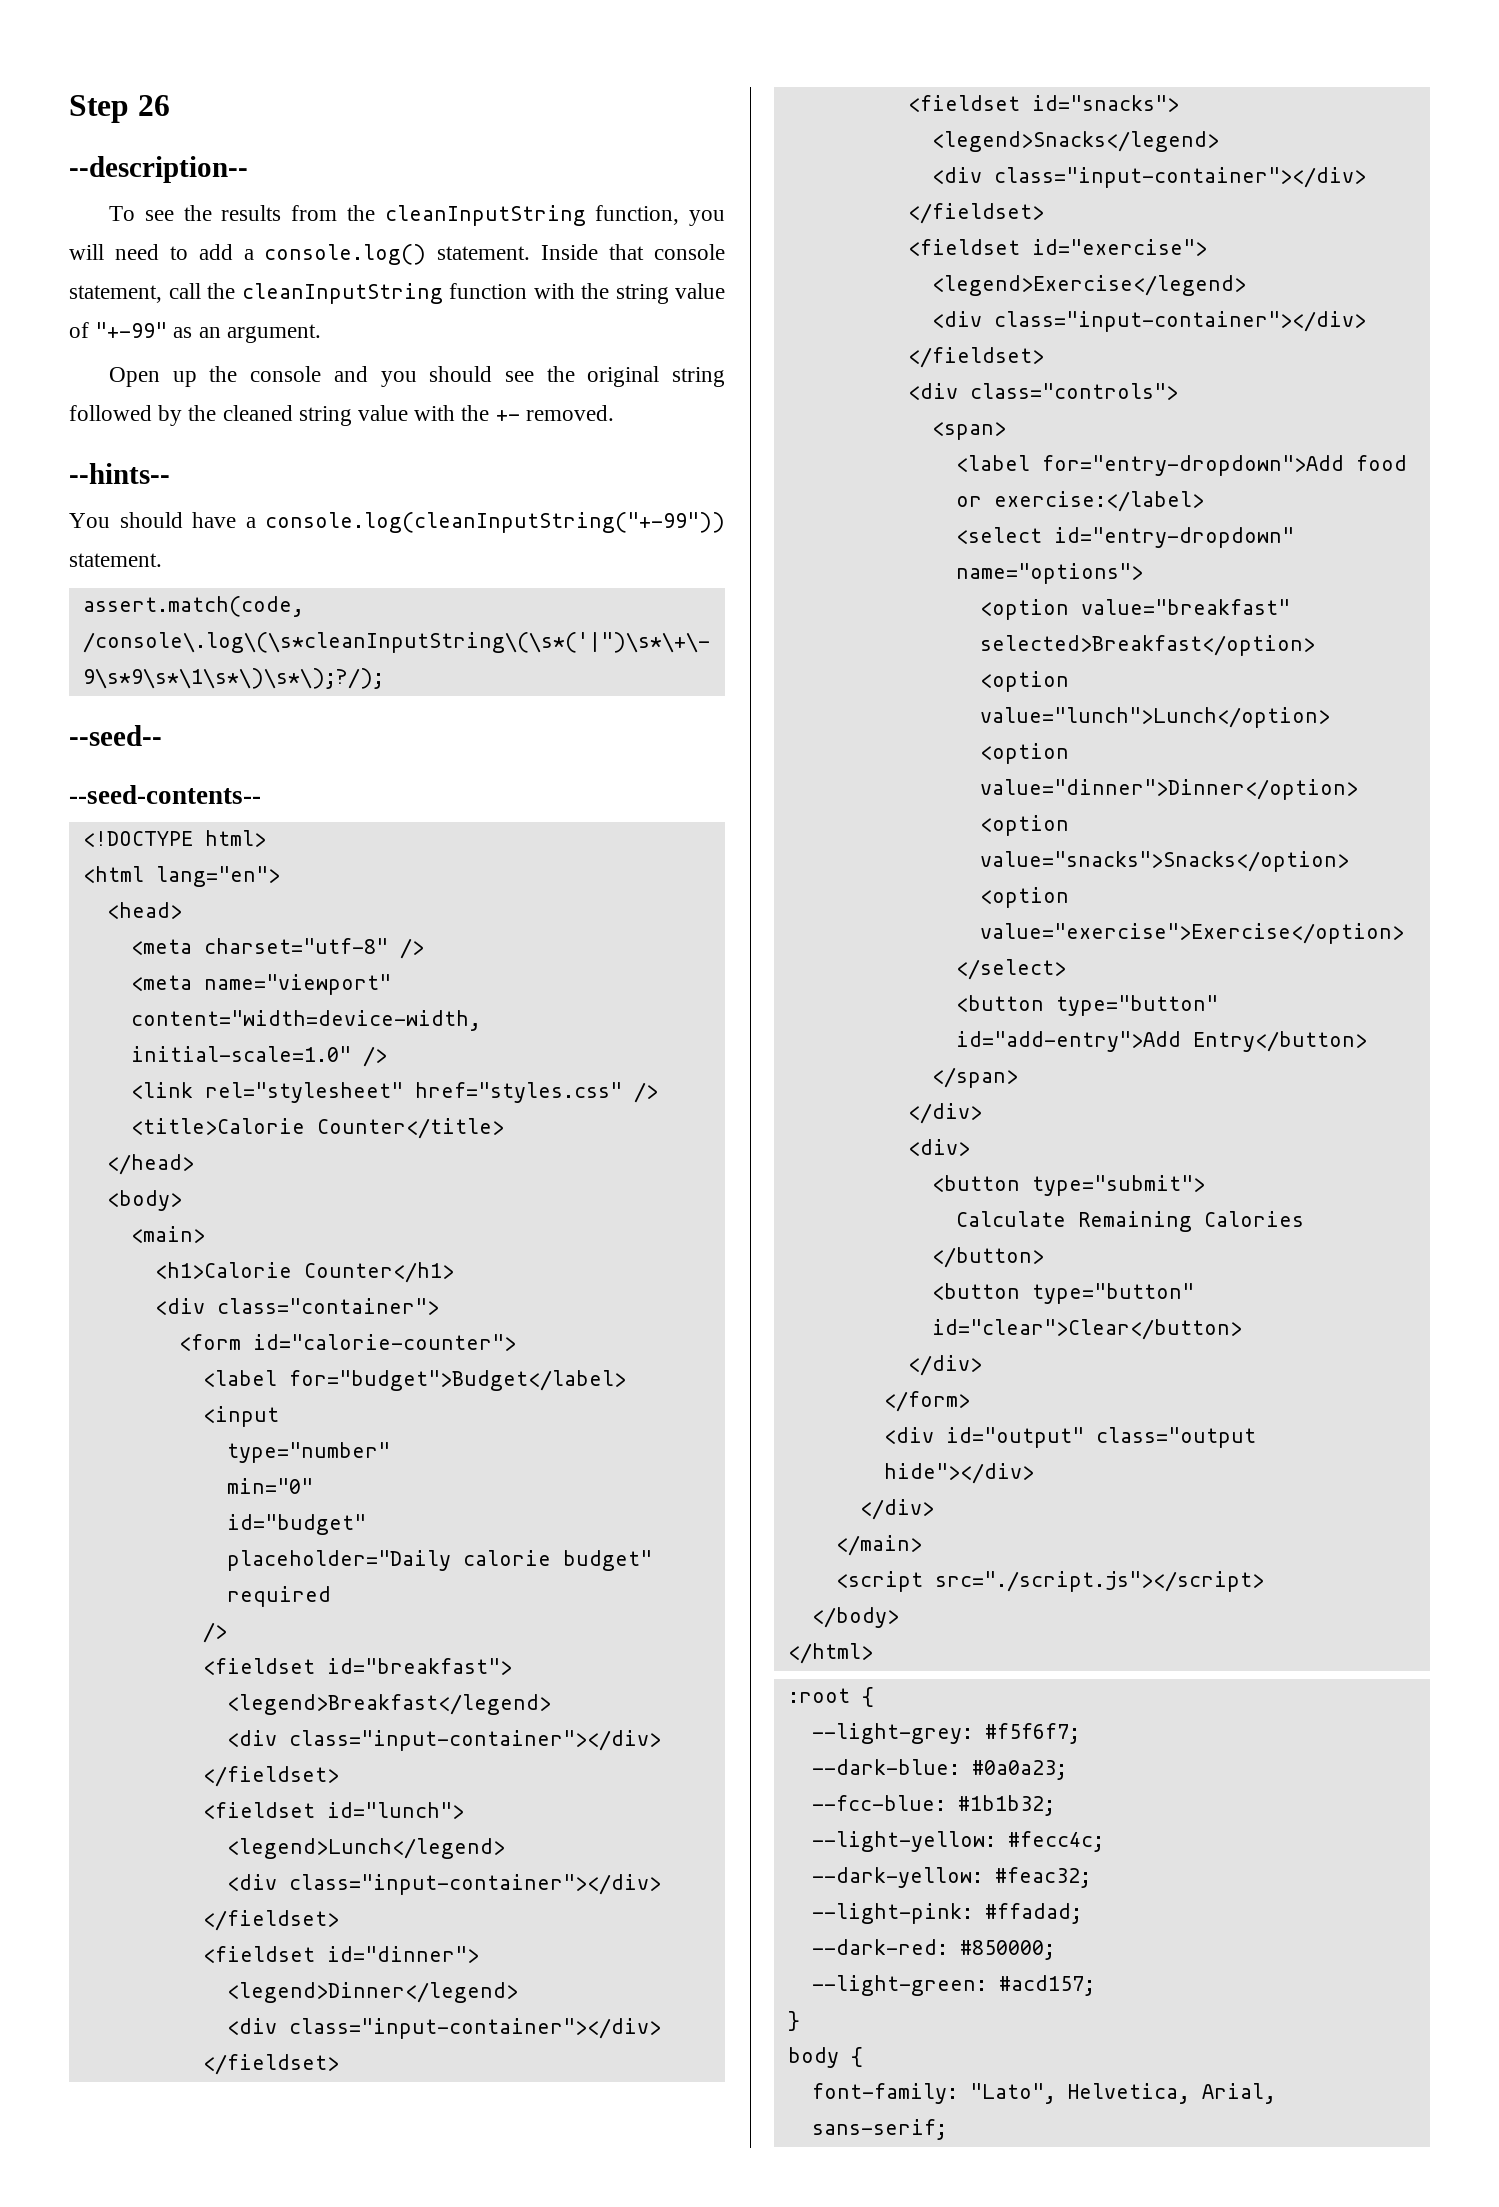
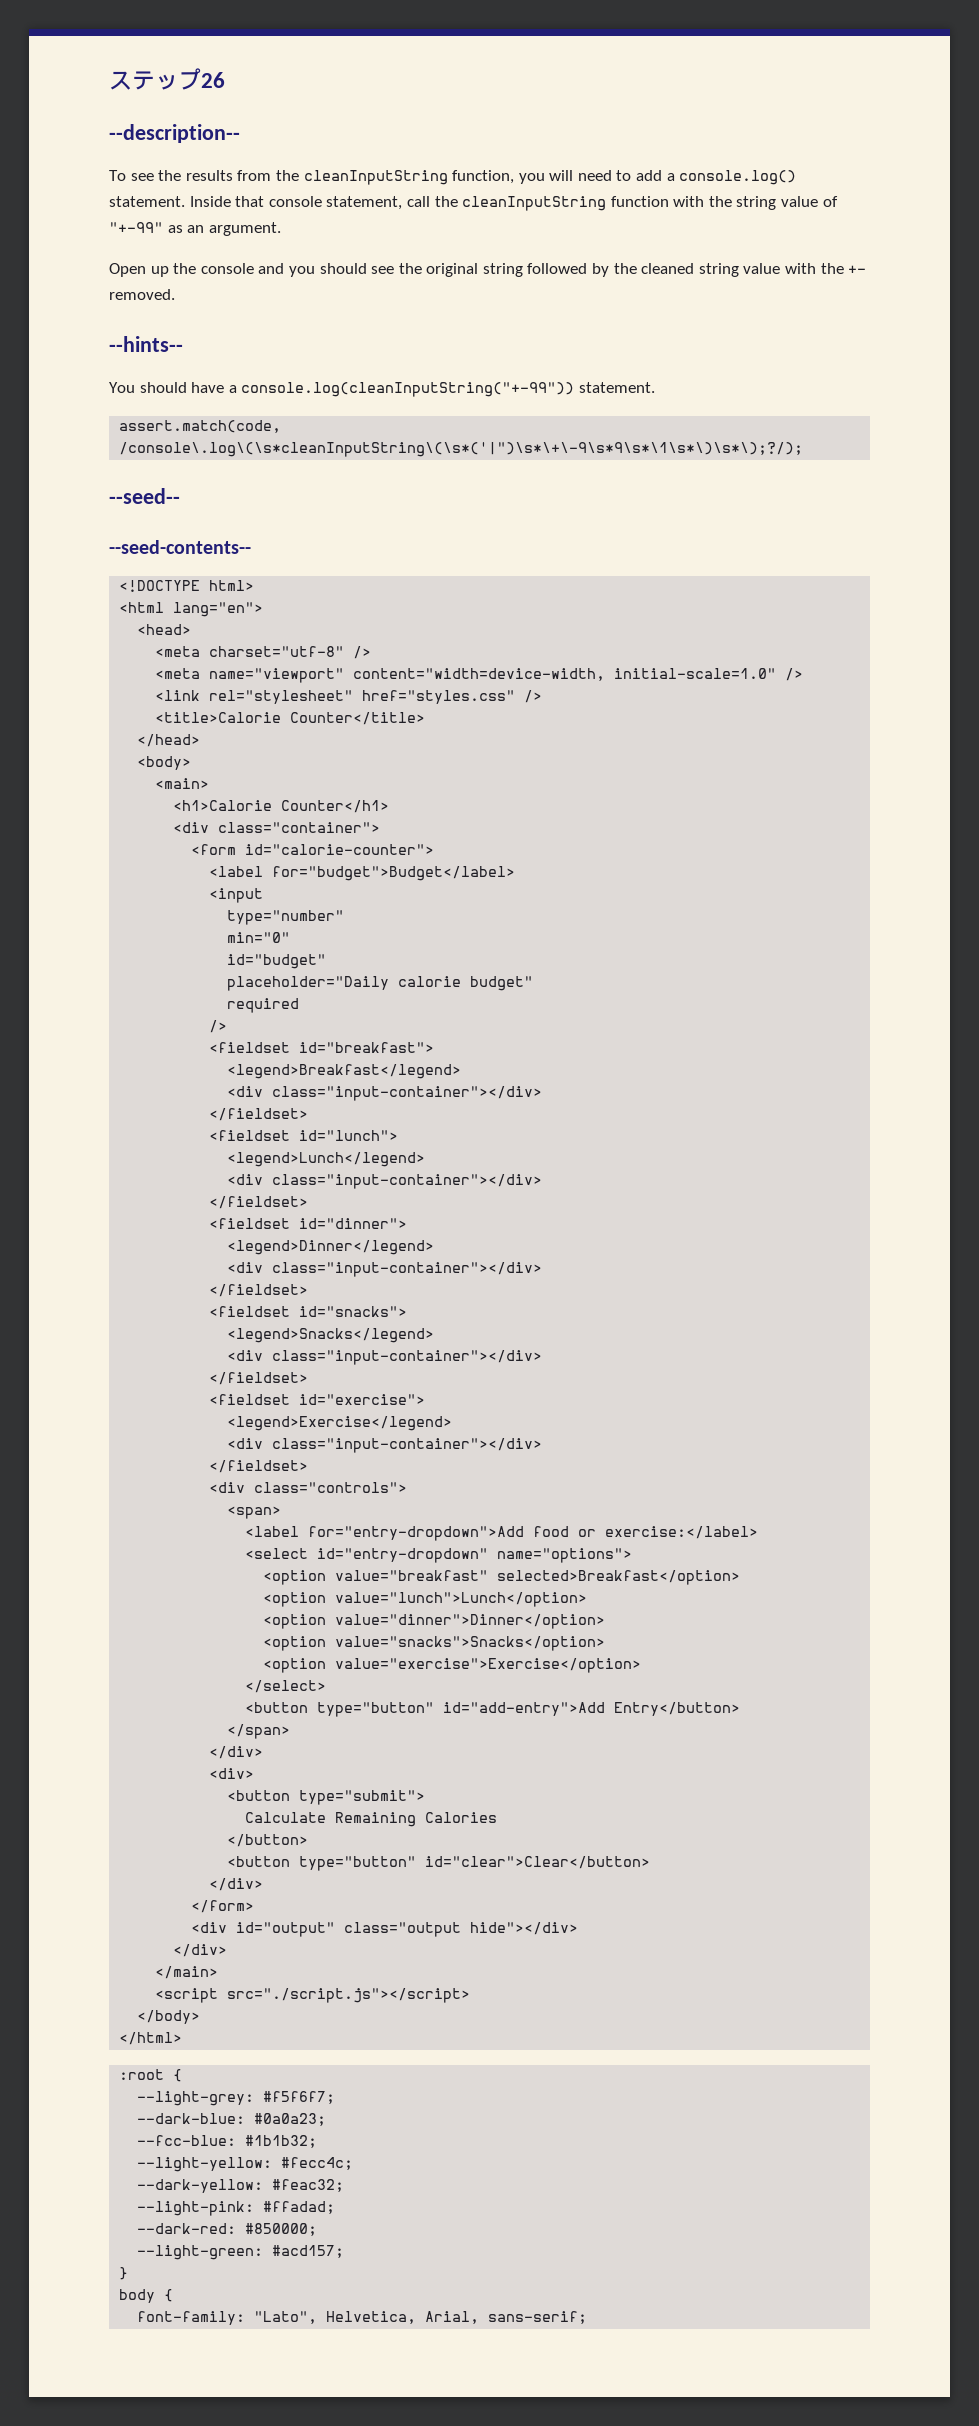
- Step 26
+ ステップ26

